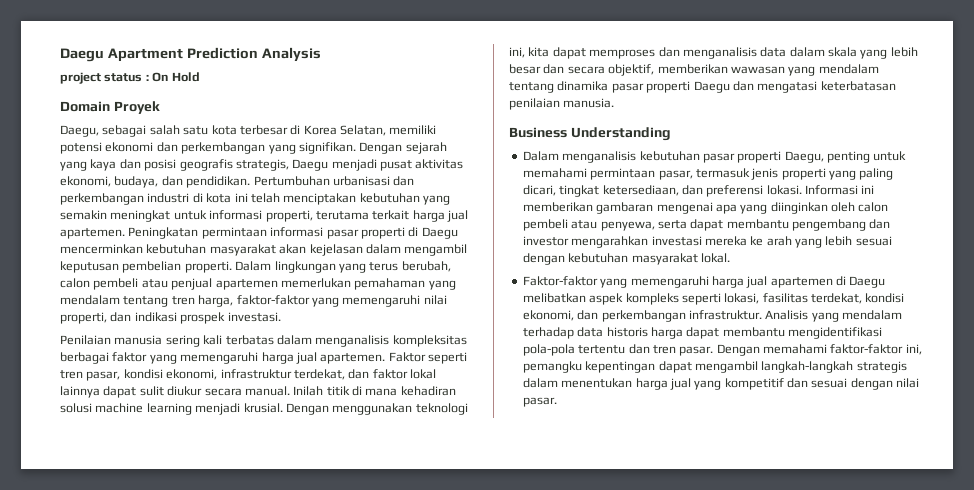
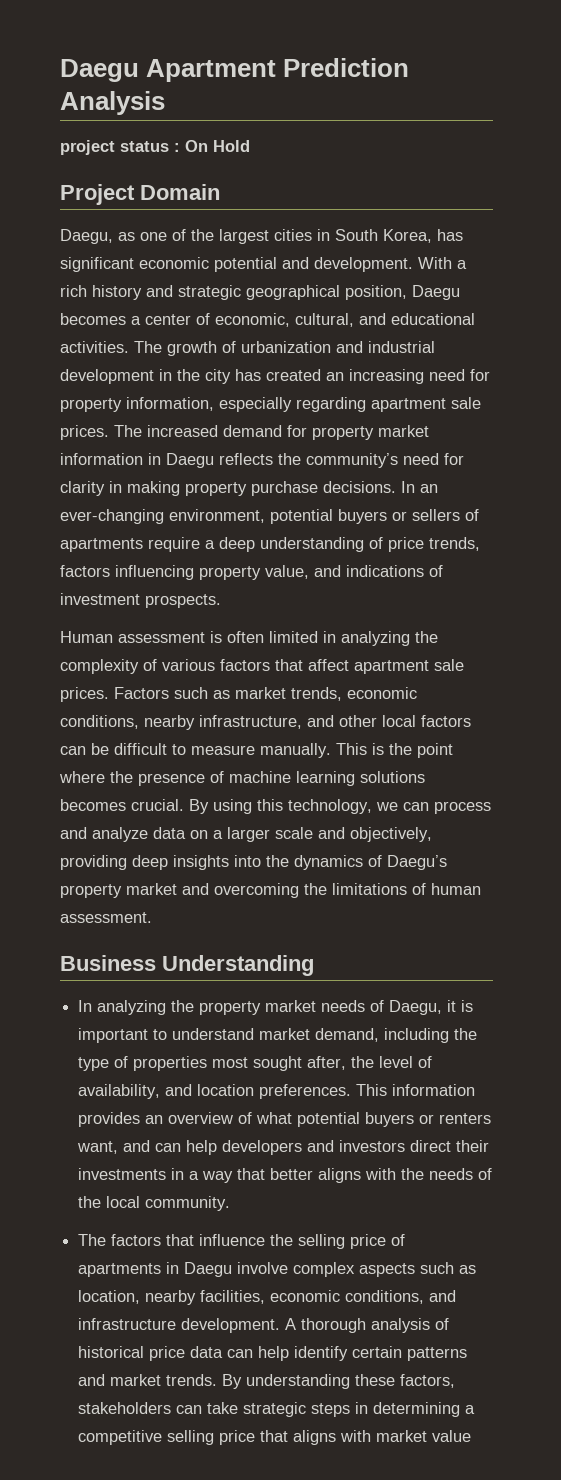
- Domain Proyek
- Daegu, sebagai salah satu kota terbesar di Korea Selatan, memiliki potensi ekonomi dan perkembangan yang signifikan. Dengan sejarah yang kaya dan posisi geografis strategis, Daegu menjadi pusat aktivitas ekonomi, budaya, dan pendidikan. Pertumbuhan urbanisasi dan perkembangan industri di kota ini telah menciptakan kebutuhan yang semakin meningkat untuk informasi properti, terutama terkait harga jual apartemen. Peningkatan permintaan informasi pasar properti di Daegu mencerminkan kebutuhan masyarakat akan kejelasan dalam mengambil keputusan pembelian properti. Dalam lingkungan yang terus berubah, calon pembeli atau penjual apartemen memerlukan pemahaman yang mendalam tentang tren harga, faktor-faktor yang memengaruhi nilai properti, dan indikasi prospek investasi.
- Penilaian manusia sering kali terbatas dalam menganalisis kompleksitas berbagai faktor yang memengaruhi harga jual apartemen. Faktor seperti tren pasar, kondisi ekonomi, infrastruktur terdekat, dan faktor lokal lainnya dapat sulit diukur secara manual. Inilah titik di mana kehadiran solusi machine learning menjadi krusial. Dengan menggunakan teknologi ini, kita dapat memproses dan menganalisis data dalam skala yang lebih besar dan secara objektif, memberikan wawasan yang mendalam tentang dinamika pasar properti Daegu dan mengatasi keterbatasan penilaian manusia.
+ Project Domain
+ Daegu, as one of the largest cities in South Korea, has significant economic potential and development. With a rich history and strategic geographical position, Daegu becomes a center of economic, cultural, and educational activities. The growth of urbanization and industrial development in the city has created an increasing need for property information, especially regarding apartment sale prices. The increased demand for property market information in Daegu reflects the community’s need for clarity in making property purchase decisions. In an ever-changing environment, potential buyers or sellers of apartments require a deep understanding of price trends, factors influencing property value, and indications of investment prospects.
+ Human assessment is often limited in analyzing the complexity of various factors that affect apartment sale prices. Factors such as market trends, economic conditions, nearby infrastructure, and other local factors can be difficult to measure manually. This is the point where the presence of machine learning solutions becomes crucial. By using this technology, we can process and analyze data on a larger scale and objectively, providing deep insights into the dynamics of Daegu’s property market and overcoming the limitations of human assessment.
  Business Understanding
- Dalam menganalisis kebutuhan pasar properti Daegu, penting untuk memahami permintaan pasar, termasuk jenis properti yang paling dicari, tingkat ketersediaan, dan preferensi lokasi. Informasi ini memberikan gambaran mengenai apa yang diinginkan oleh calon pembeli atau penyewa, serta dapat membantu pengembang dan investor mengarahkan investasi mereka ke arah yang lebih sesuai dengan kebutuhan masyarakat lokal.
- Faktor-faktor yang memengaruhi harga jual apartemen di Daegu melibatkan aspek kompleks seperti lokasi, fasilitas terdekat, kondisi ekonomi, dan perkembangan infrastruktur. Analisis yang mendalam terhadap data historis harga dapat membantu mengidentifikasi pola-pola tertentu dan tren pasar. Dengan memahami faktor-faktor ini, pemangku kepentingan dapat mengambil langkah-langkah strategis dalam menentukan harga jual yang kompetitif dan sesuai dengan nilai pasar.
+ In analyzing the property market needs of Daegu, it is important to understand market demand, including the type of properties most sought after, the level of availability, and location preferences. This information provides an overview of what potential buyers or renters want, and can help developers and investors direct their investments in a way that better aligns with the needs of the local community.
+ The factors that influence the selling price of apartments in Daegu involve complex aspects such as location, nearby facilities, economic conditions, and infrastructure development. A thorough analysis of historical price data can help identify certain patterns and market trends. By understanding these factors, stakeholders can take strategic steps in determining a competitive selling price that aligns with market value

